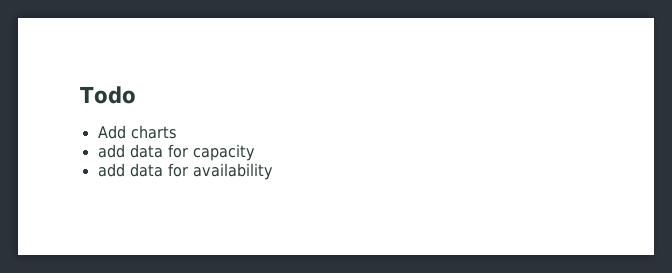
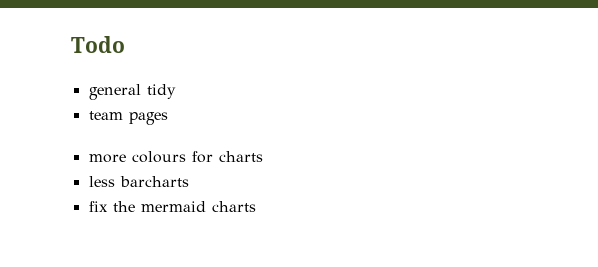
- Add charts
- add data for capacity
- add data for availability
+ general tidy
+ team pages
+ more colours for charts
+ less barcharts
+ fix the mermaid charts

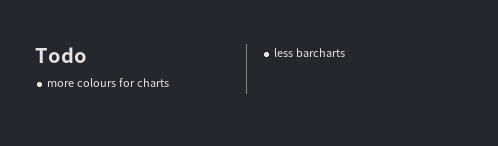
- general tidy
- team pages
- fix the mermaid charts

